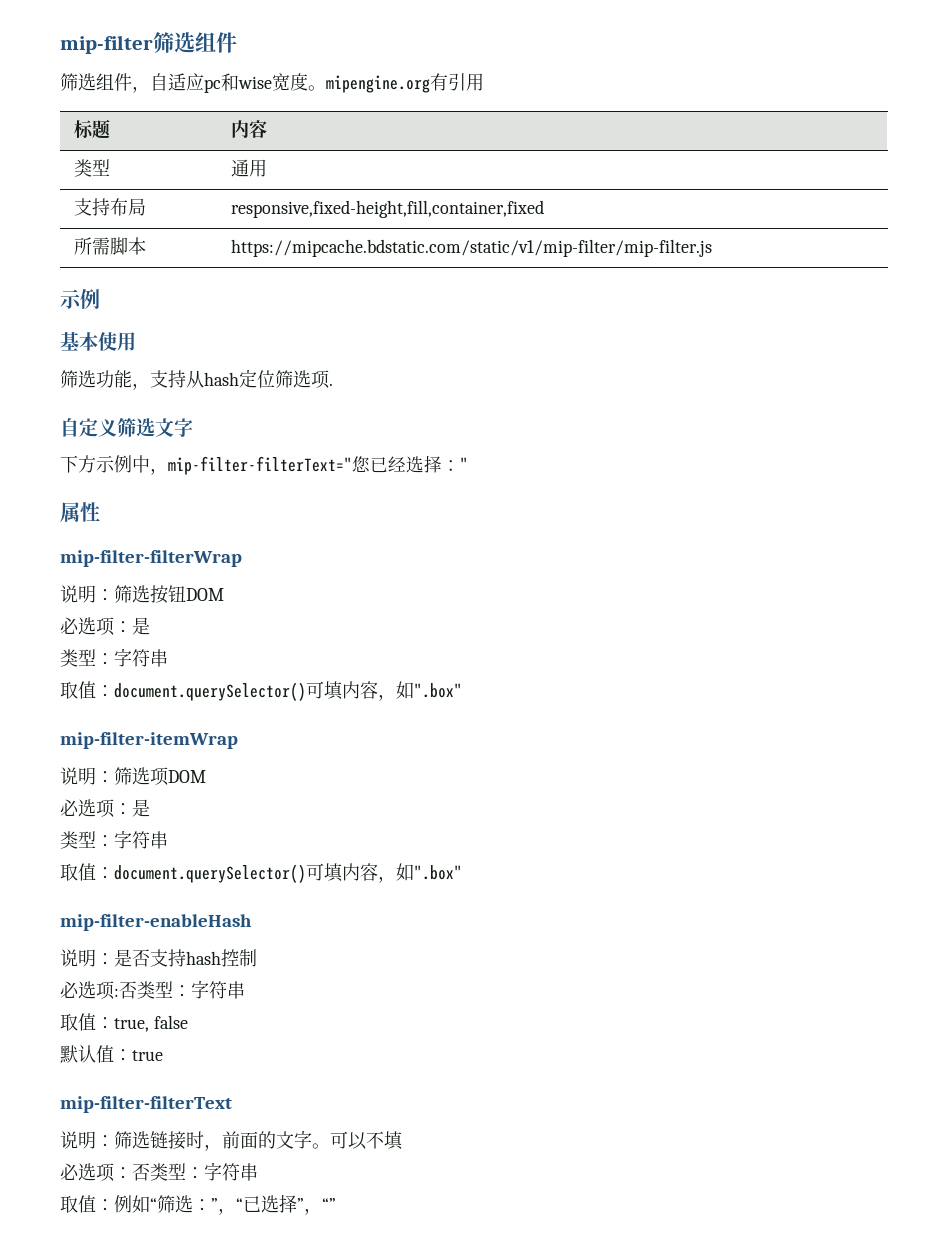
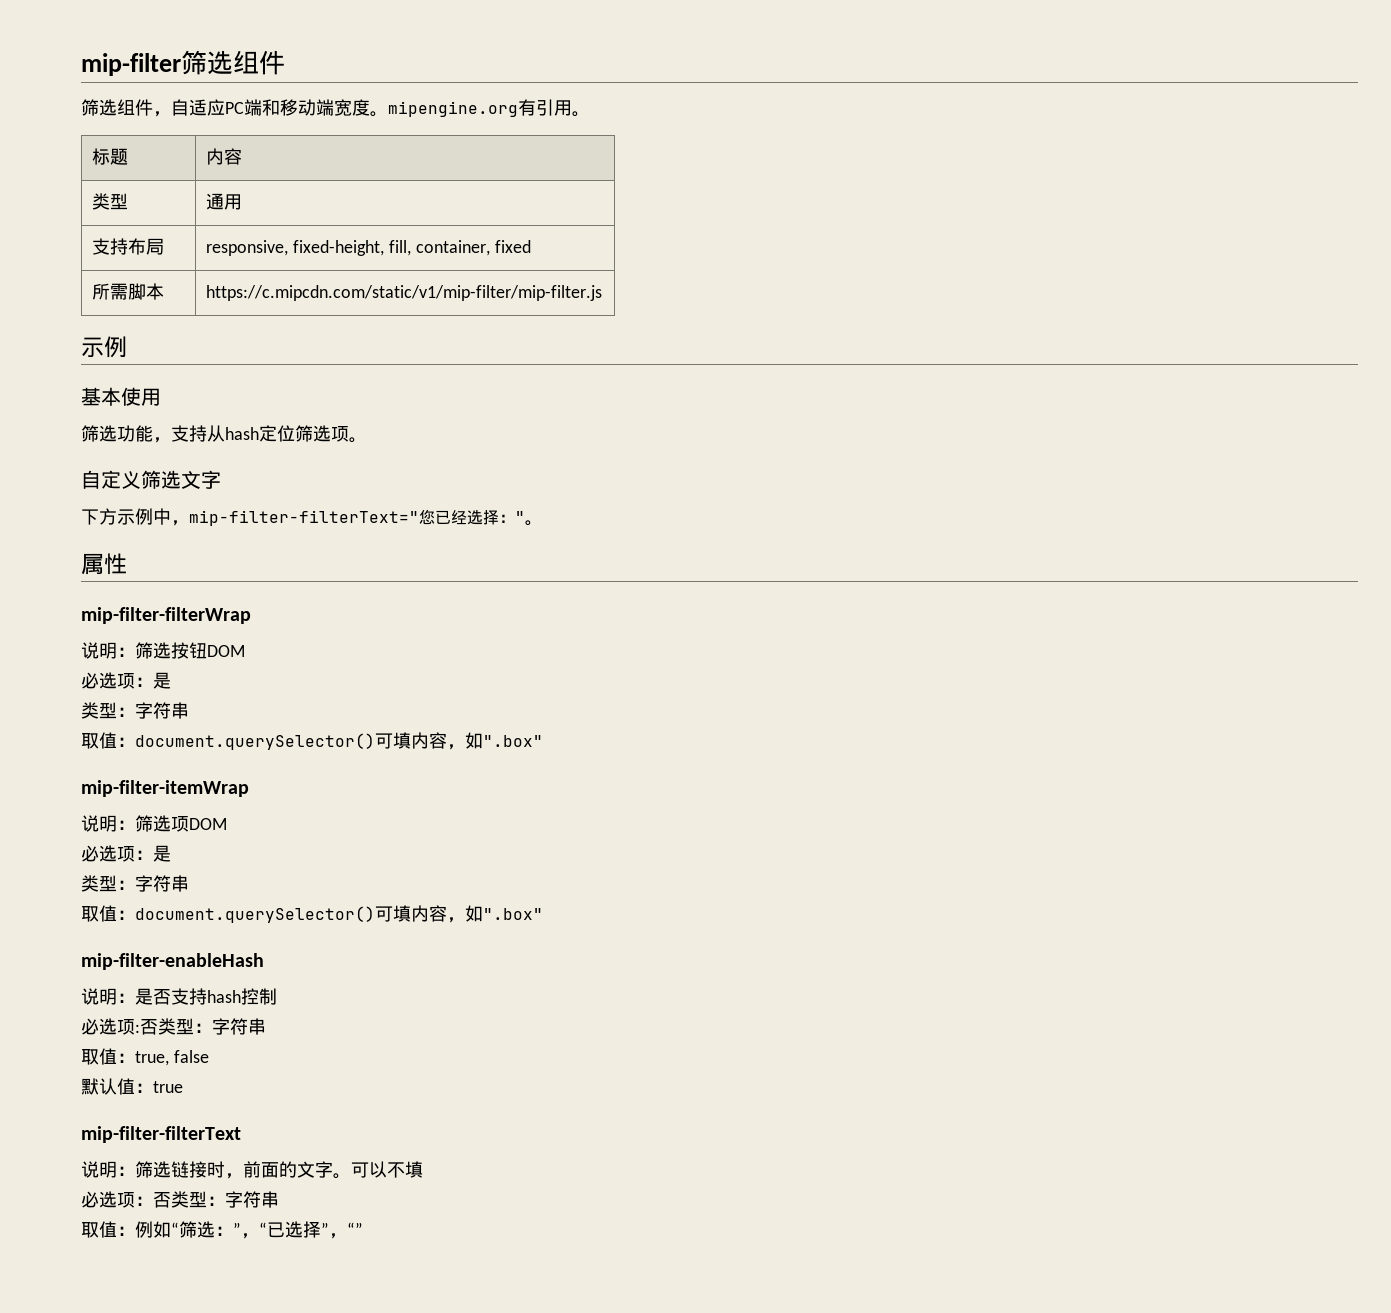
- 筛选组件，自适应pc和wise宽度。mipengine.org有引用
+ 筛选组件，自适应PC端和移动端宽度。mipengine.org有引用。
- 支持布局 | responsive,fixed-height,fill,container,fixed
+ 支持布局 | responsive, fixed-height, fill, container, fixed
- 所需脚本 | https://mipcache.bdstatic.com/static/v1/mip-filter/mip-filter.js
+ 所需脚本 | https://c.mipcdn.com/static/v1/mip-filter/mip-filter.js
- 筛选功能，支持从hash定位筛选项.
+ 筛选功能，支持从hash定位筛选项。
- 下方示例中，mip-filter-filterText="您已经选择："
+ 下方示例中，mip-filter-filterText="您已经选择："。

